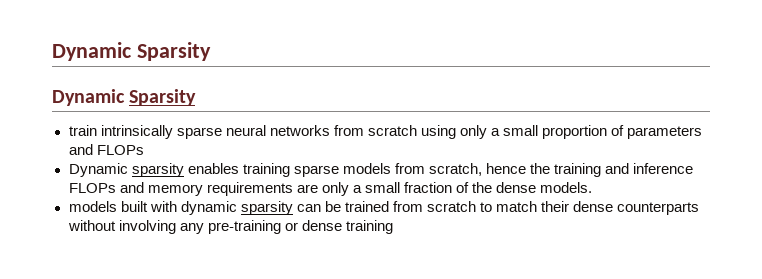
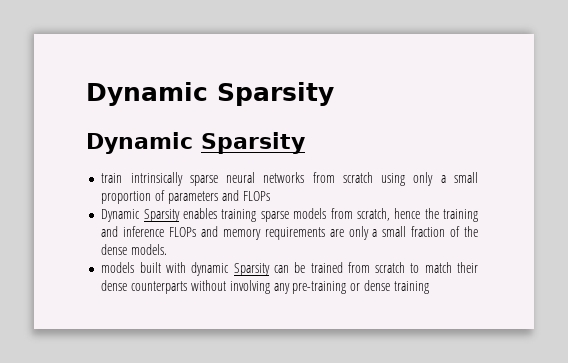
- Dynamic sparsity enables training sparse models from scratch, hence the training and inference FLOPs and memory requirements are only a small fraction of the dense models.
+ Dynamic Sparsity enables training sparse models from scratch, hence the training and inference FLOPs and memory requirements are only a small fraction of the dense models.
- models built with dynamic sparsity can be trained from scratch to match their dense counterparts without involving any pre-training or dense training
+ models built with dynamic Sparsity can be trained from scratch to match their dense counterparts without involving any pre-training or dense training

